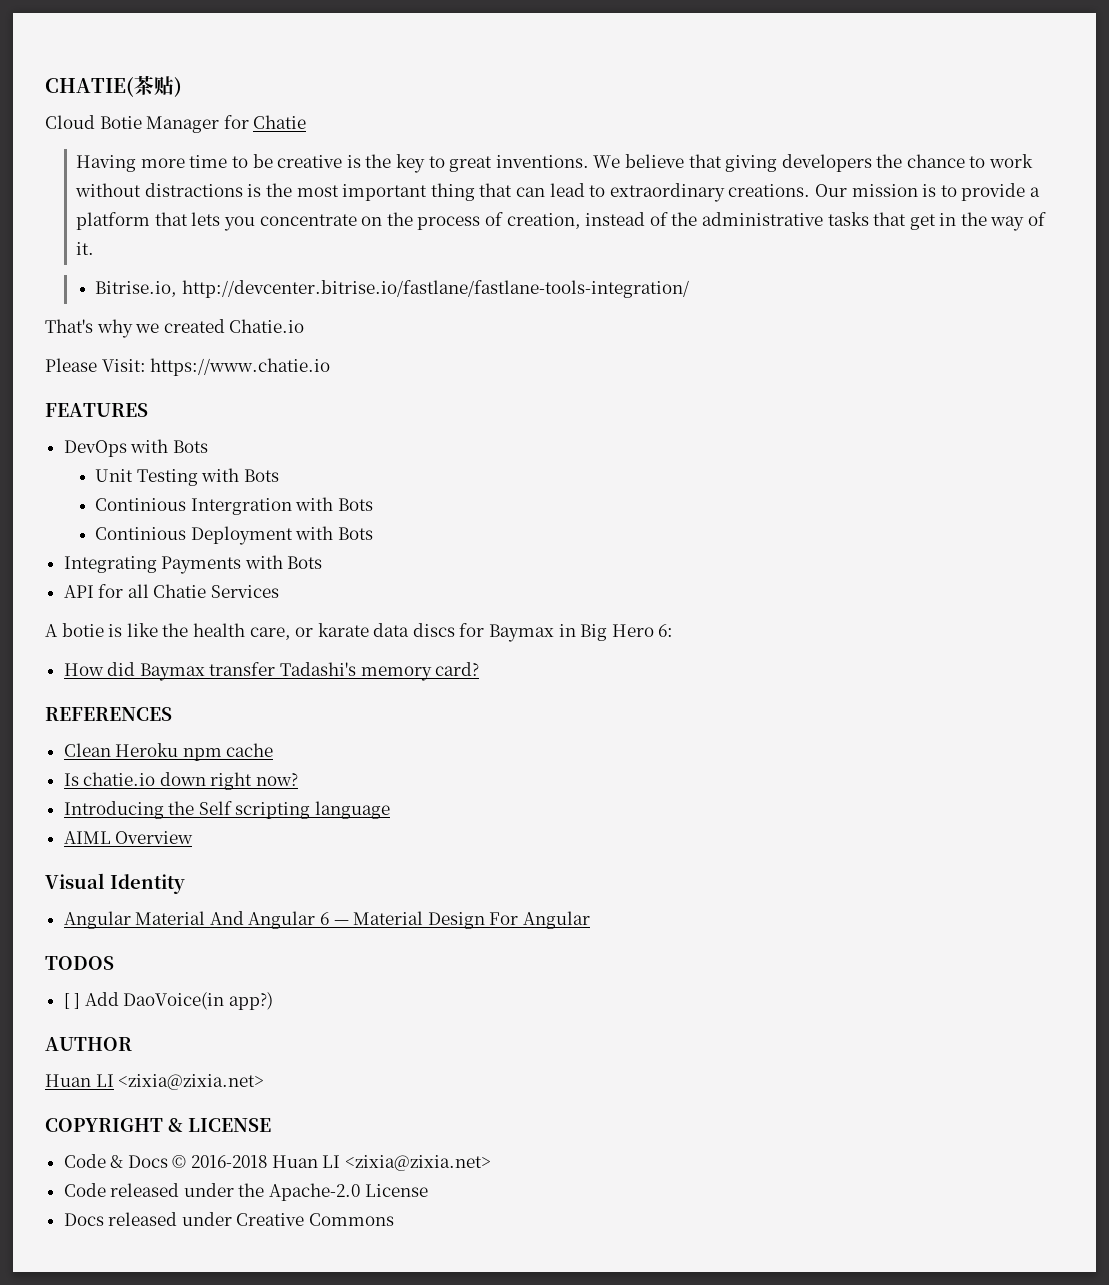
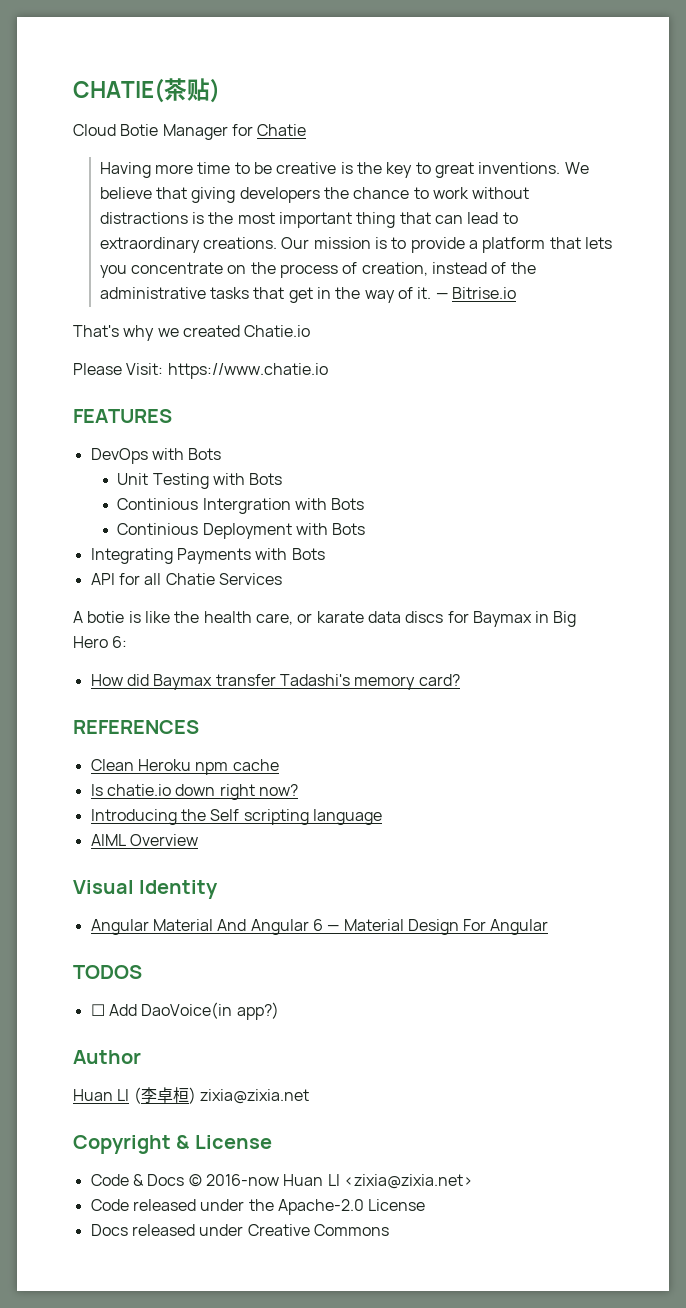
- Our mission is to provide a platform that lets you concentrate on the process of creation, instead of the administrative tasks that get in the way of it.
- Bitrise.io, http://devcenter.bitrise.io/fastlane/fastlane-tools-integration/
+ Our mission is to provide a platform that lets you concentrate on the process of creation, instead of the administrative tasks that get in the way of it. — Bitrise.io
- [ ] Add DaoVoice(in app?)
+ ☐ Add DaoVoice(in app?)
- AUTHOR
- Huan LI <zixia@zixia.net>
- COPYRIGHT & LICENSE
+ Author
+ Huan LI (李卓桓) zixia@zixia.net
+ Copyright & License
- Code & Docs © 2016-2018 Huan LI <zixia@zixia.net>
+ Code & Docs © 2016-now Huan LI <zixia@zixia.net>

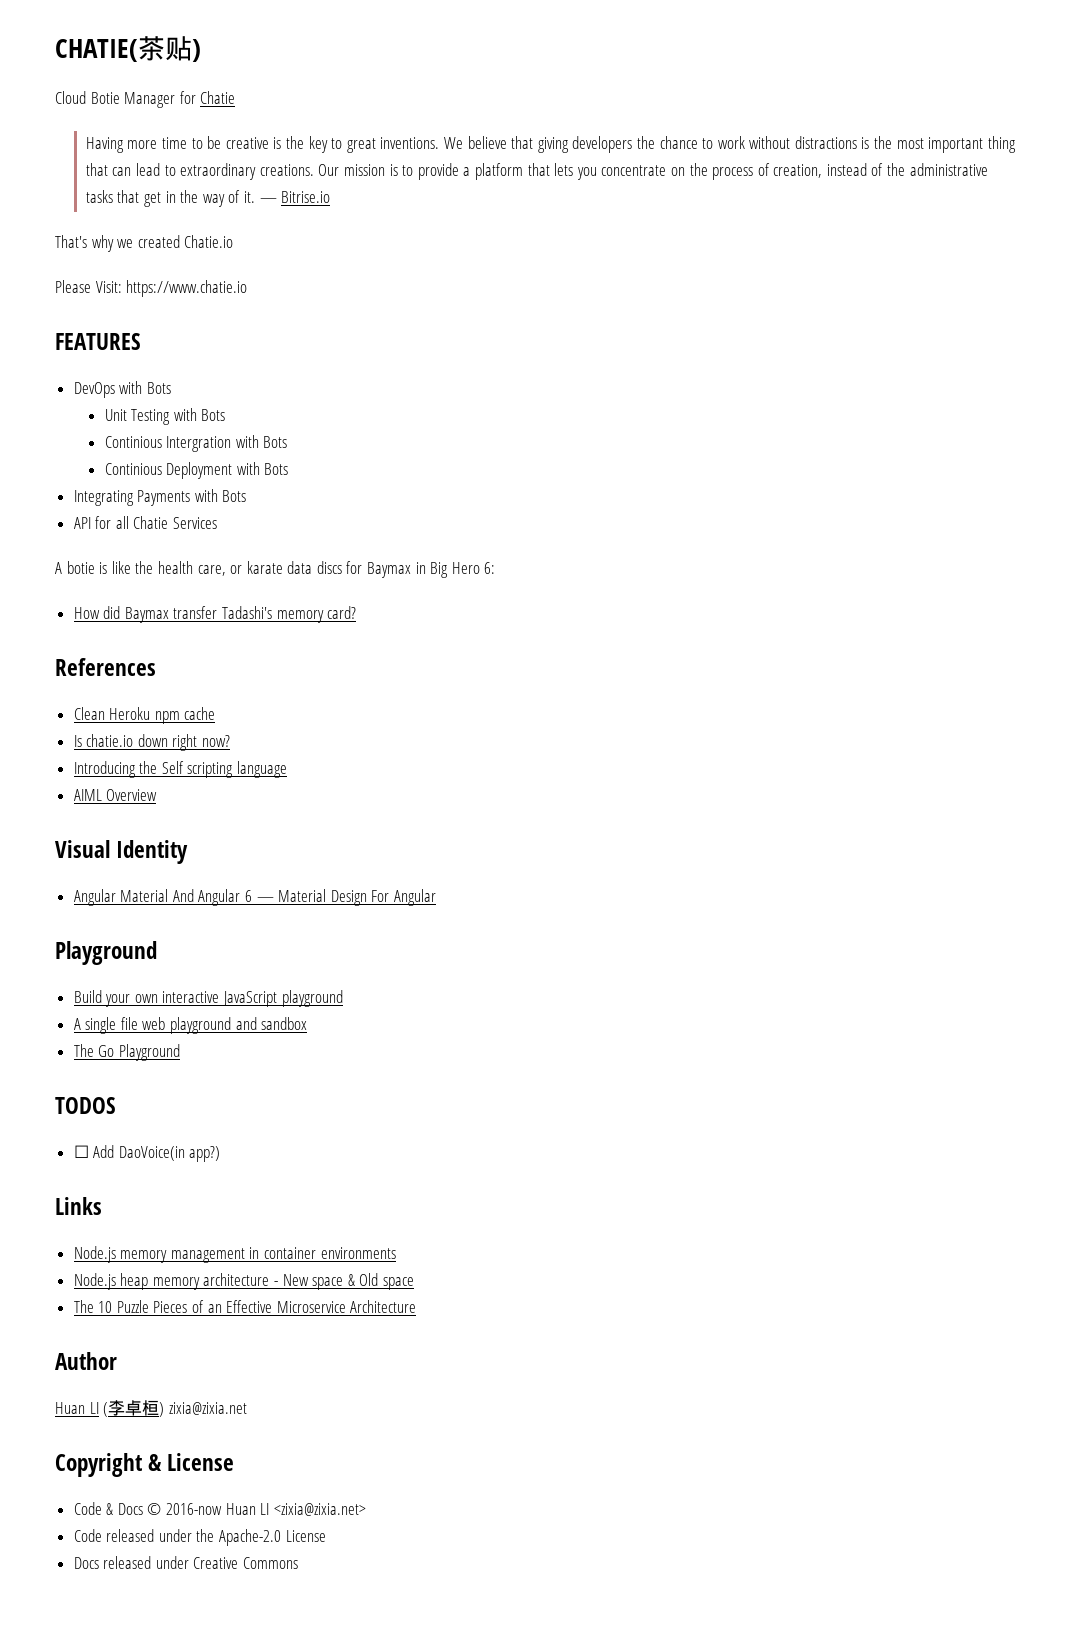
- REFERENCES
+ References
  Angular Material And Angular 6 — Material Design For Angular
+ Playground
+ Build your own interactive JavaScript playground
+ A single file web playground and sandbox
+ The Go Playground
+ Links
+ Node.js memory management in container environments
+ Node.js heap memory architecture - New space & Old space
+ The 10 Puzzle Pieces of an Effective Microservice Architecture

